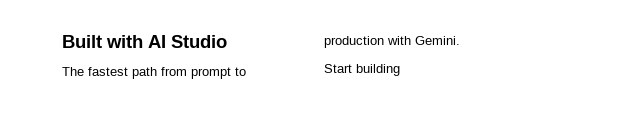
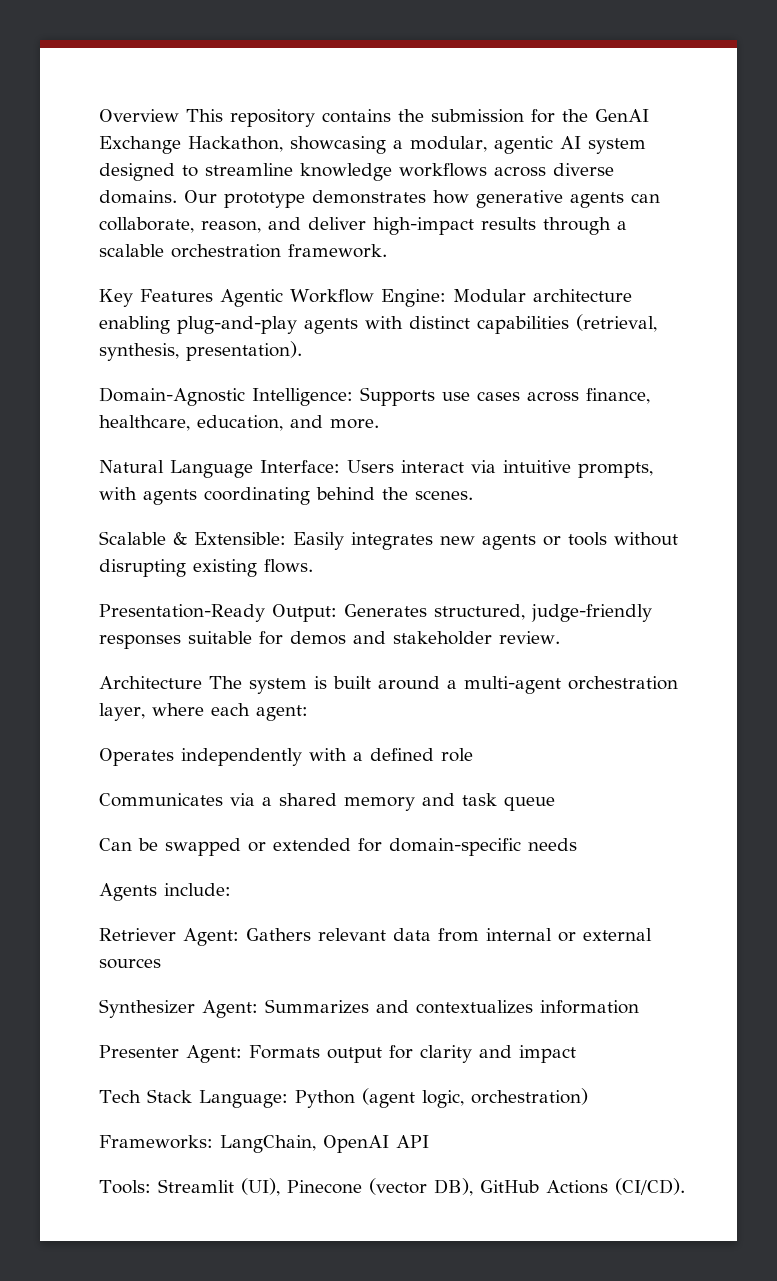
- Built with AI Studio
- The fastest path from prompt to production with Gemini.
- Start building
+ Overview This repository contains the submission for the GenAI Exchange Hackathon, showcasing a modular, agentic AI system designed to streamline knowledge workflows across diverse domains. Our prototype demonstrates how generative agents can collaborate, reason, and deliver high-impact results through a scalable orchestration framework.
+ Key Features Agentic Workflow Engine: Modular architecture enabling plug-and-play agents with distinct capabilities (retrieval, synthesis, presentation).
+ Domain-Agnostic Intelligence: Supports use cases across finance, healthcare, education, and more.
+ Natural Language Interface: Users interact via intuitive prompts, with agents coordinating behind the scenes.
+ Scalable & Extensible: Easily integrates new agents or tools without disrupting existing flows.
+ Presentation-Ready Output: Generates structured, judge-friendly responses suitable for demos and stakeholder review.
+ Architecture The system is built around a multi-agent orchestration layer, where each agent:
+ Operates independently with a defined role
+ Communicates via a shared memory and task queue
+ Can be swapped or extended for domain-specific needs
+ Agents include:
+ Retriever Agent: Gathers relevant data from internal or external sources
+ Synthesizer Agent: Summarizes and contextualizes information
+ Presenter Agent: Formats output for clarity and impact
+ Tech Stack Language: Python (agent logic, orchestration)
+ Frameworks: LangChain, OpenAI API
+ Tools: Streamlit (UI), Pinecone (vector DB), GitHub Actions (CI/CD).

